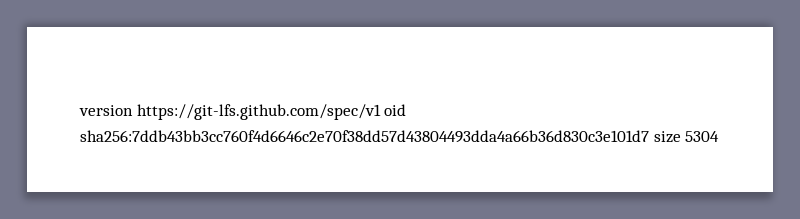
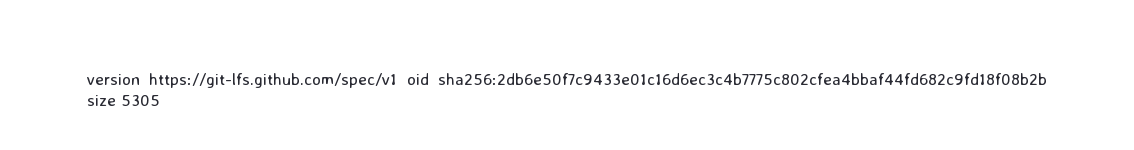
- version https://git-lfs.github.com/spec/v1 oid sha256:7ddb43bb3cc760f4d6646c2e70f38dd57d43804493dda4a66b36d830c3e101d7 size 5304
+ version https://git-lfs.github.com/spec/v1 oid sha256:2db6e50f7c9433e01c16d6ec3c4b7775c802cfea4bbaf44fd682c9fd18f08b2b size 5305

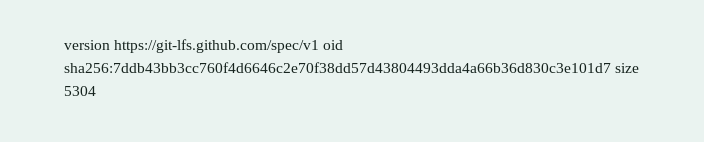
- version https://git-lfs.github.com/spec/v1 oid sha256:2db6e50f7c9433e01c16d6ec3c4b7775c802cfea4bbaf44fd682c9fd18f08b2b size 5305
+ version https://git-lfs.github.com/spec/v1 oid sha256:7ddb43bb3cc760f4d6646c2e70f38dd57d43804493dda4a66b36d830c3e101d7 size 5304

